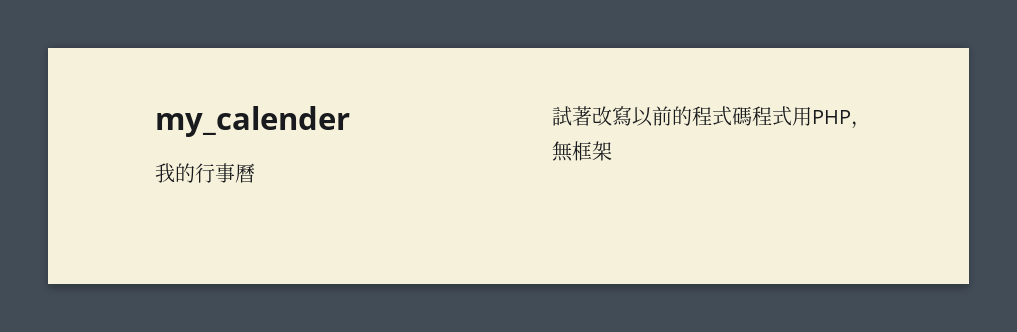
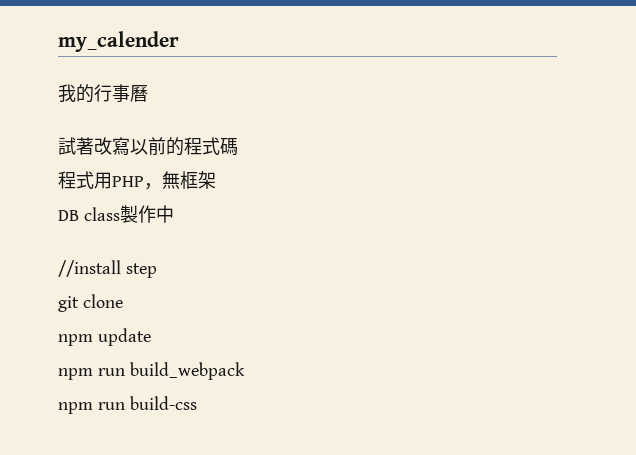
- 試著改寫以前的程式碼程式用PHP，無框架
+ 試著改寫以前的程式碼
+ 程式用PHP，無框架
+ DB class製作中
+ //install step
+ git clone
+ npm update
+ npm run build_webpack
+ npm run build-css

